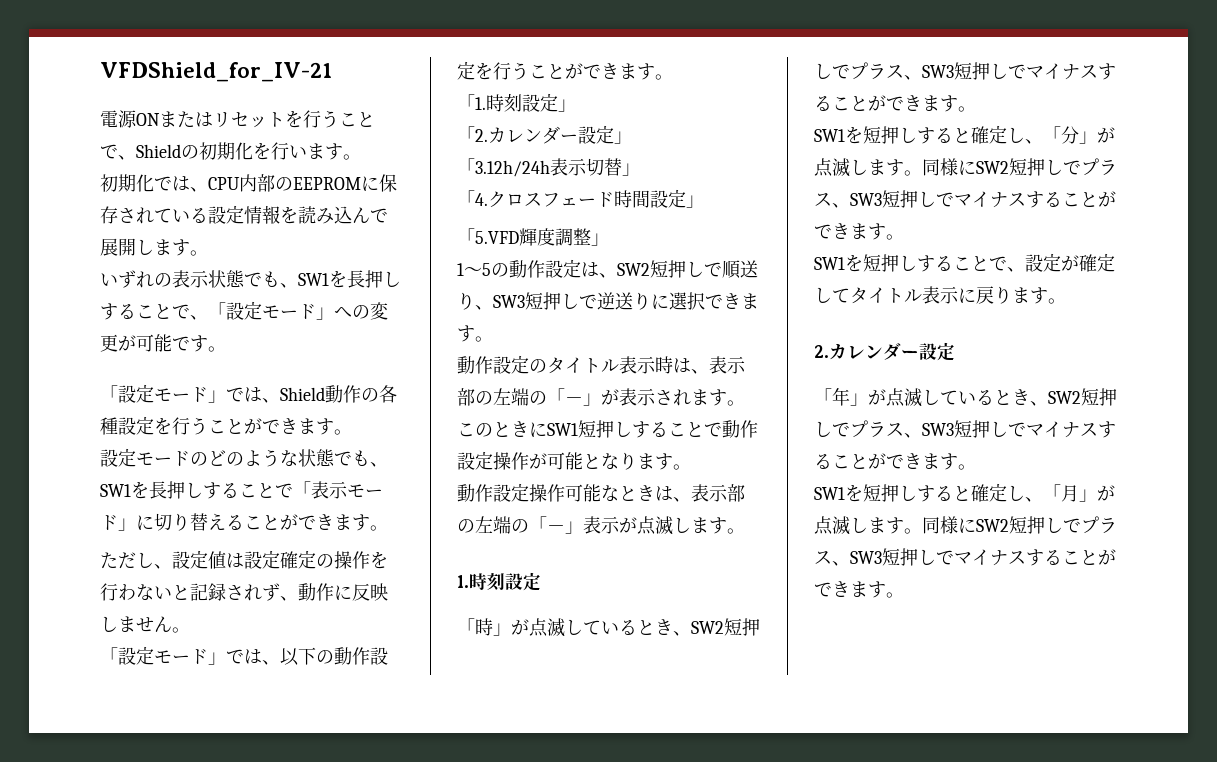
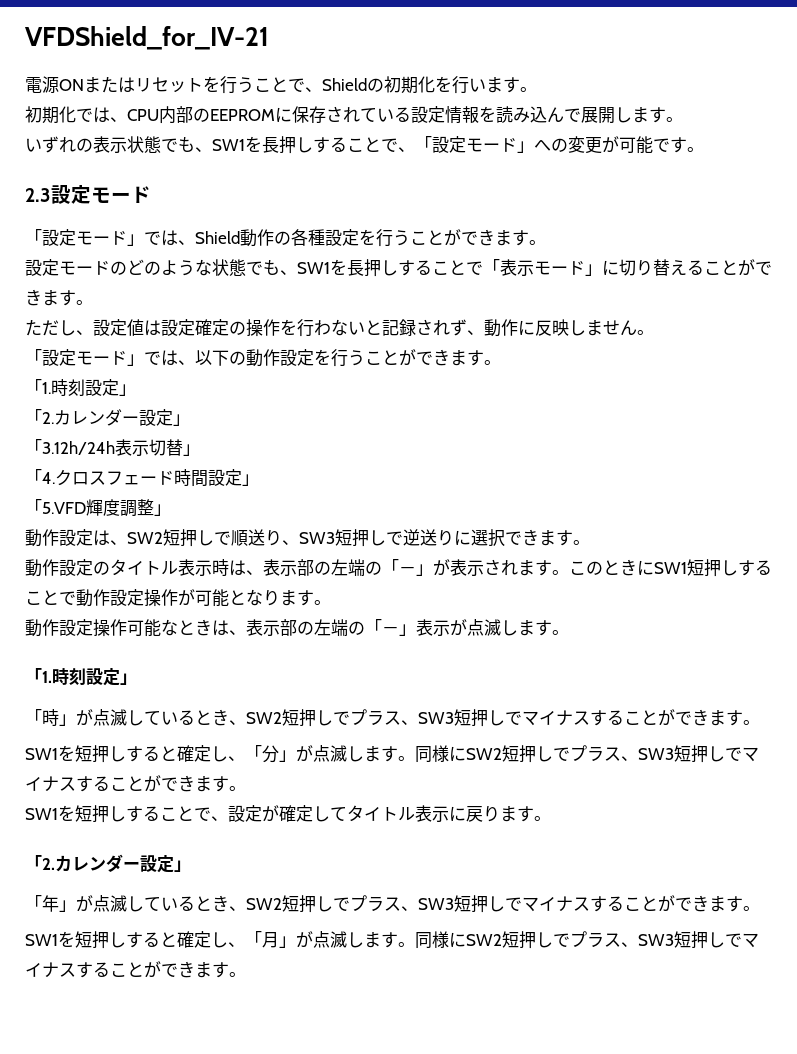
+ 2.3設定モード
- 1～5の動作設定は、SW2短押しで順送り、SW3短押しで逆送りに選択できます。
+ 動作設定は、SW2短押しで順送り、SW3短押しで逆送りに選択できます。
  動作設定操作可能なときは、表示部の左端の「－」表示が点滅します。
- 1.時刻設定
+ 「1.時刻設定」
  SW1を短押しすることで、設定が確定してタイトル表示に戻ります。
- 2.カレンダー設定
+ 「2.カレンダー設定」

